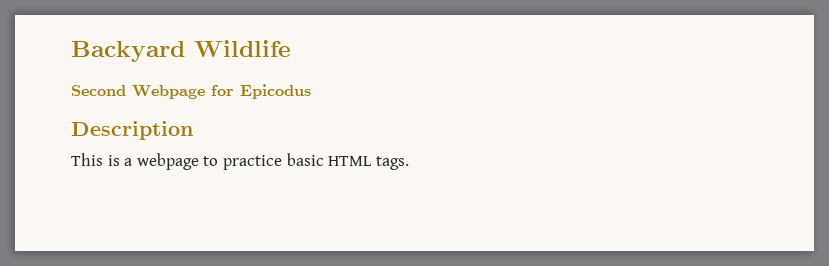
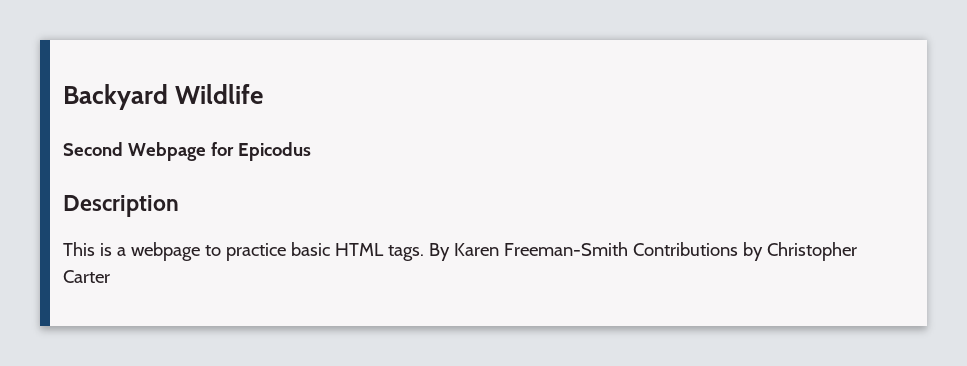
+ By Karen Freeman-Smith Contributions by Christopher Carter

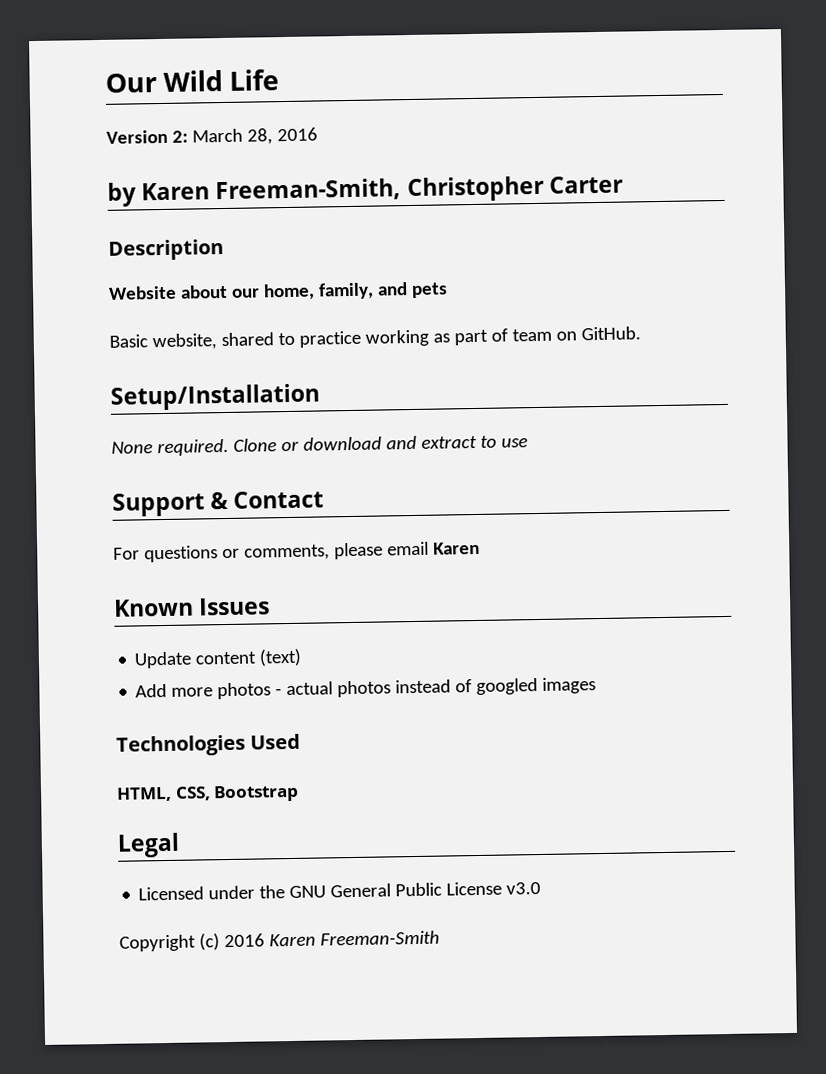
- Backyard Wildlife
- Second Webpage for Epicodus
+ Our Wild Life
+ Version 2: March 28, 2016
+ by Karen Freeman-Smith, Christopher Carter
  Description
- This is a webpage to practice basic HTML tags. By Karen Freeman-Smith Contributions by Christopher Carter
+ Website about our home, family, and pets
+ Basic website, shared to practice working as part of team on GitHub.
+ Setup/Installation
+ None required. Clone or download and extract to use
+ Support & Contact
+ For questions or comments, please email Karen
+ Known Issues
+ Update content (text)
+ Add more photos - actual photos instead of googled images
+ Technologies Used
+ HTML, CSS, Bootstrap
+ Legal
+ Licensed under the GNU General Public License v3.0
+ Copyright (c) 2016 Karen Freeman-Smith

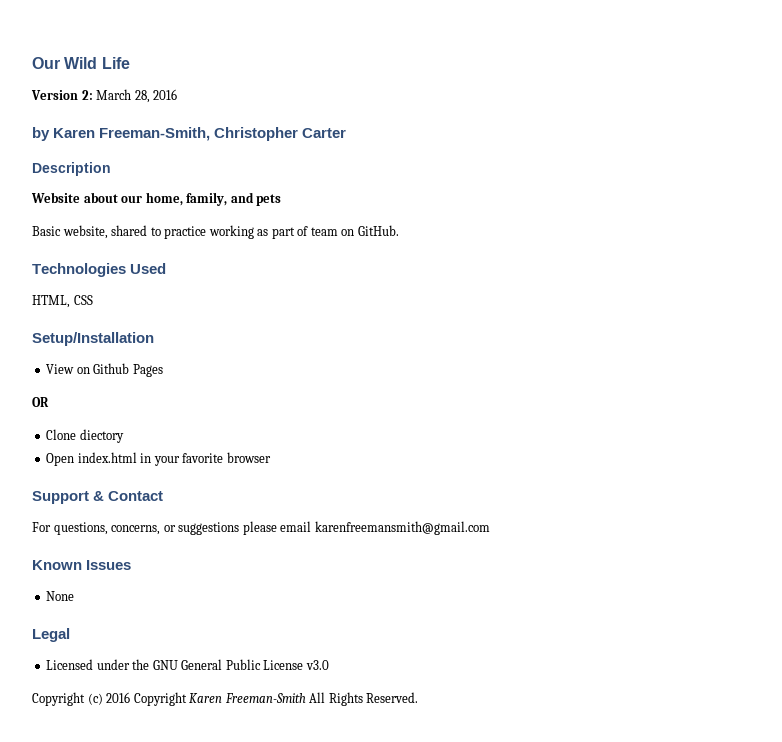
+ Technologies Used
+ HTML, CSS
  Setup/Installation
- None required. Clone or download and extract to use
+ View on Github Pages
+ OR
+ Clone diectory
+ Open index.html in your favorite browser
- For questions or comments, please email Karen
+ For questions, concerns, or suggestions please email karenfreemansmith@gmail.com
- Update content (text)
- Add more photos - actual photos instead of googled images
- Technologies Used
- HTML, CSS, Bootstrap
+ None
- Copyright (c) 2016 Karen Freeman-Smith
+ Copyright (c) 2016 Copyright Karen Freeman-Smith All Rights Reserved.

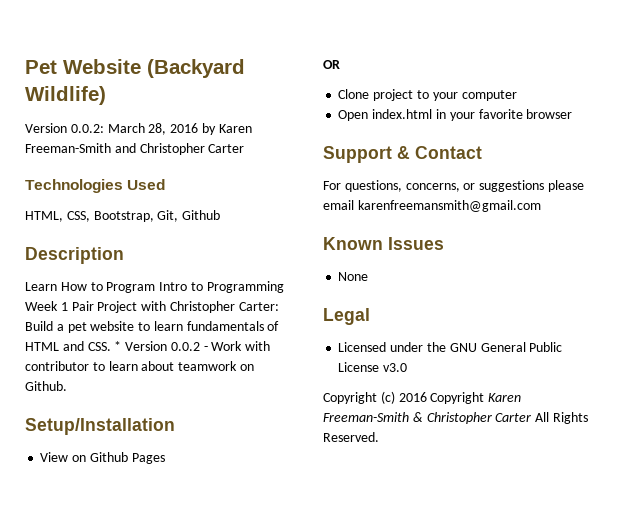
- Our Wild Life
- Version 2: March 28, 2016
- by Karen Freeman-Smith, Christopher Carter
+ Pet Website (Backyard Wildlife)
+ Version 0.0.2: March 28, 2016 by Karen Freeman-Smith and Christopher Carter
+ Technologies Used
+ HTML, CSS, Bootstrap, Git, Github
  Description
- Website about our home, family, and pets
- Basic website, shared to practice working as part of team on GitHub.
- Technologies Used
- HTML, CSS
+ Learn How to Program Intro to Programming Week 1 Pair Project with Christopher Carter: Build a pet website to learn fundamentals of HTML and CSS. * Version 0.0.2 - Work with contributor to learn about teamwork on Github.
- Clone diectory
+ Clone project to your computer
- Copyright (c) 2016 Copyright Karen Freeman-Smith All Rights Reserved.
+ Copyright (c) 2016 Copyright Karen Freeman-Smith & Christopher Carter All Rights Reserved.

